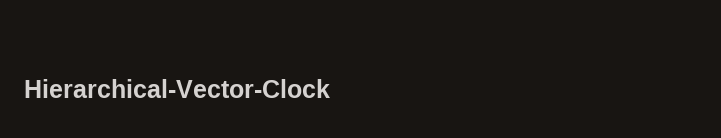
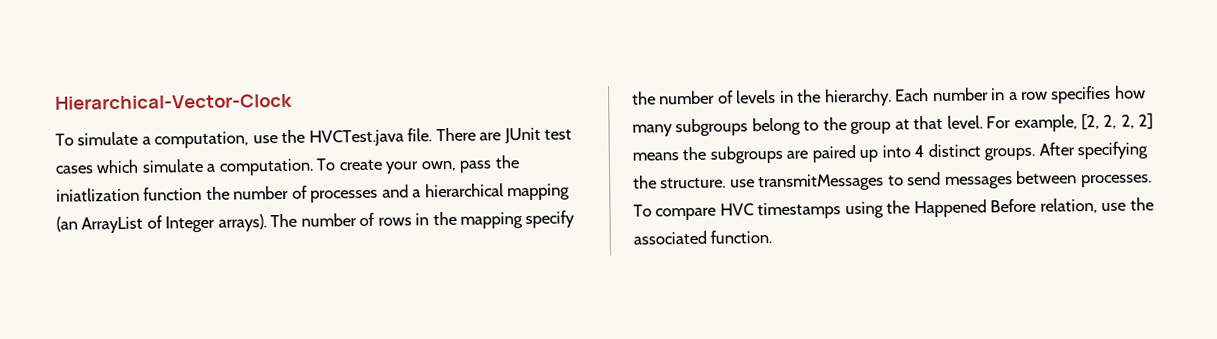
+ To simulate a computation, use the HVCTest.java file. There are JUnit test cases which simulate a computation. To create your own, pass the iniatlization function the number of processes and a hierarchical mapping (an ArrayList of Integer arrays). The number of rows in the mapping specify the number of levels in the hierarchy. Each number in a row specifies how many subgroups belong to the group at that level. For example, [2, 2, 2, 2] means the subgroups are paired up into 4 distinct groups. After specifying the structure. use transmitMessages to send messages between processes. To compare HVC timestamps using the Happened Before relation, use the associated function.

